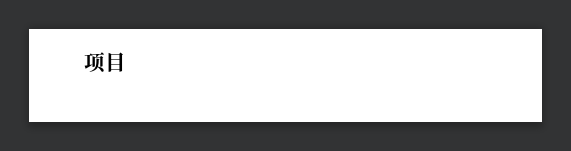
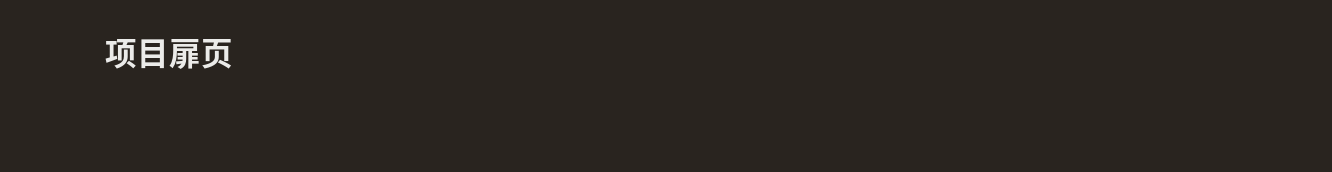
- 项目
+ 项目扉页

